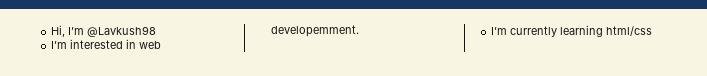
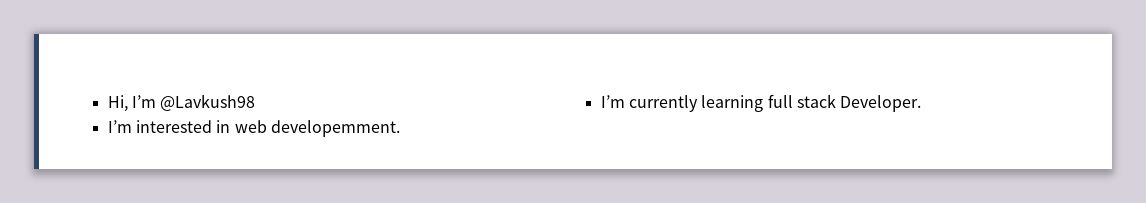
- I’m currently learning html/css
+ I’m currently learning full stack Developer.

